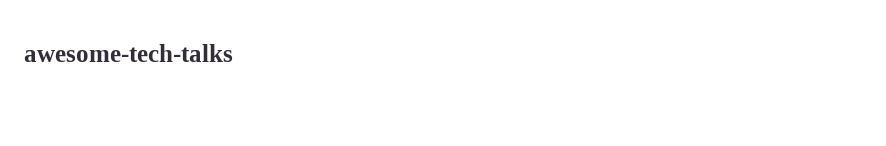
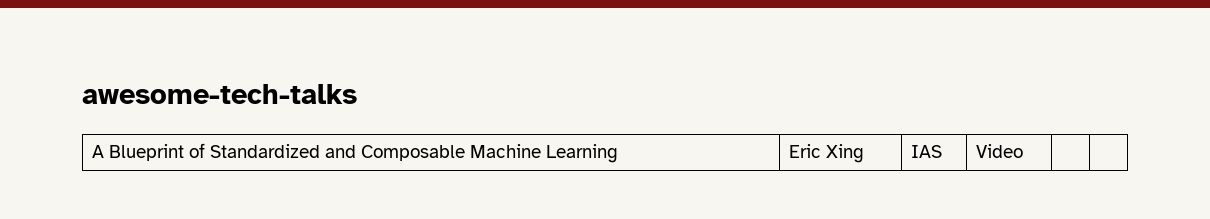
+ A Blueprint of Standardized and Composable Machine Learning | Eric Xing | IAS | Video | |

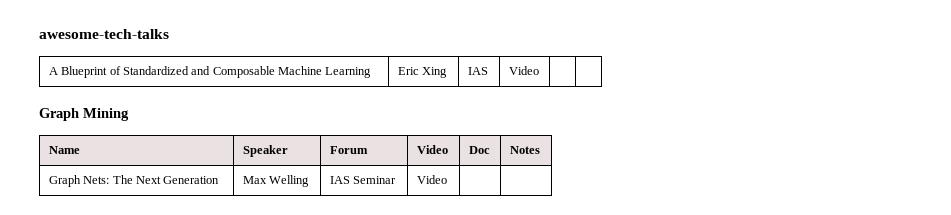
+ Graph Mining
+ Name | Speaker | Forum | Video | Doc | Notes
+ Graph Nets: The Next Generation | Max Welling | IAS Seminar | Video | |

